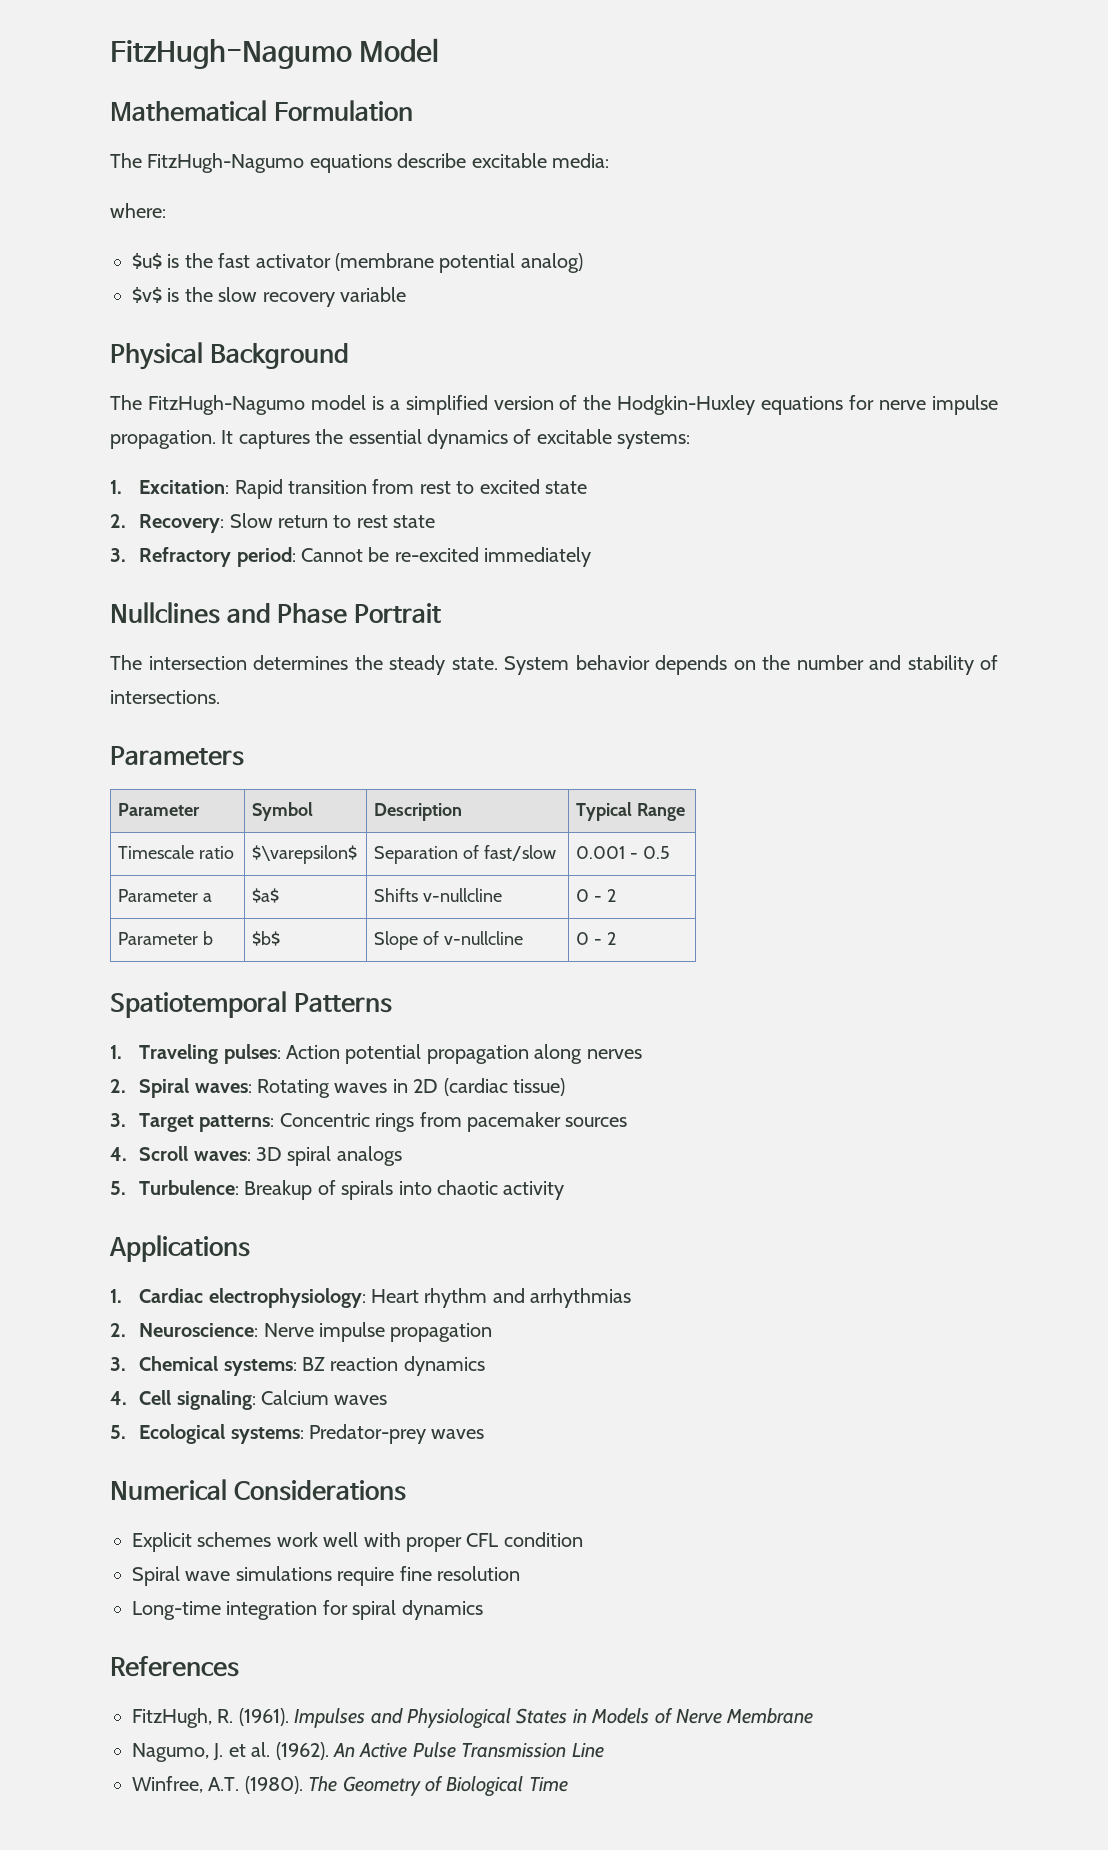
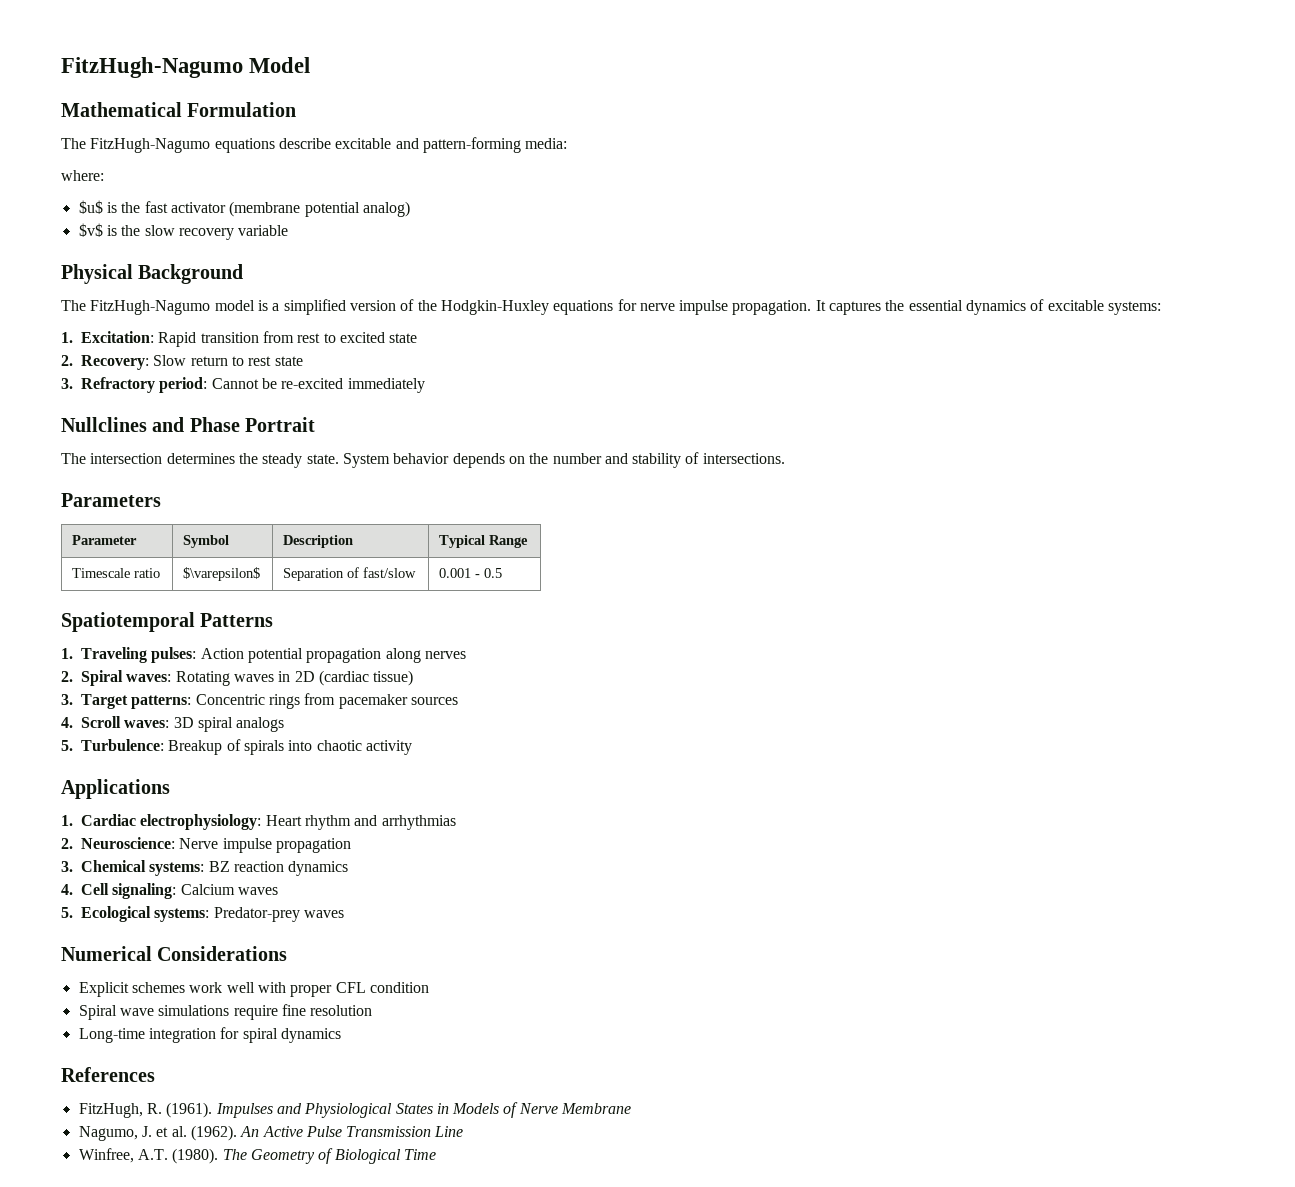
- The FitzHugh-Nagumo equations describe excitable media:
+ The FitzHugh-Nagumo equations describe excitable and pattern-forming media:
- Parameter a | $a$ | Shifts v-nullcline | 0 - 2
- Parameter b | $b$ | Slope of v-nullcline | 0 - 2

